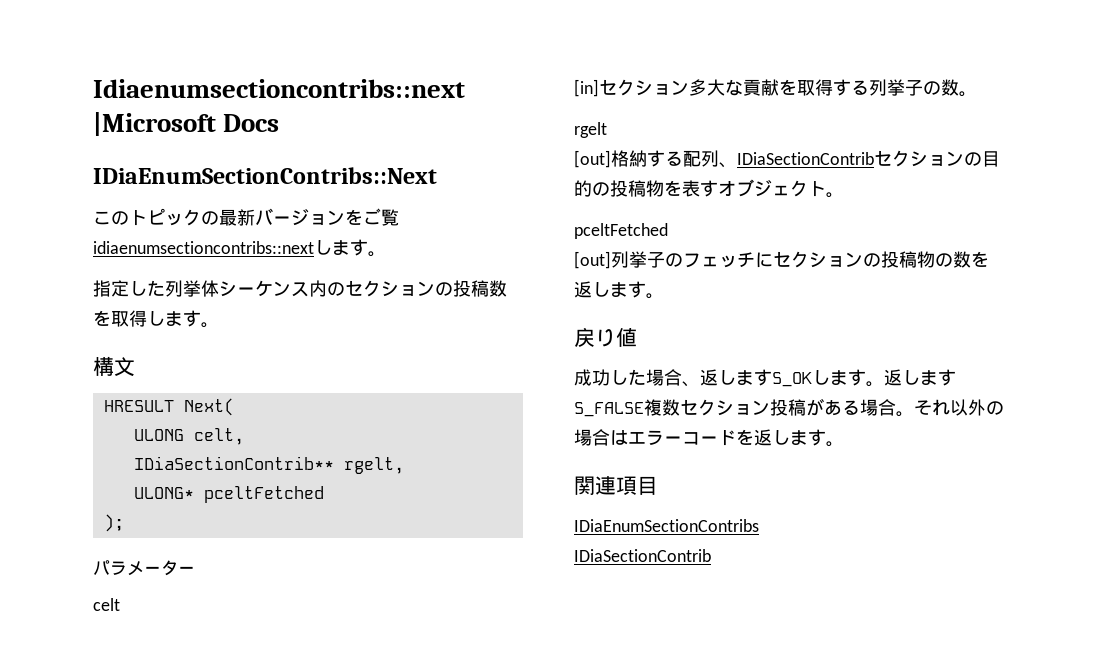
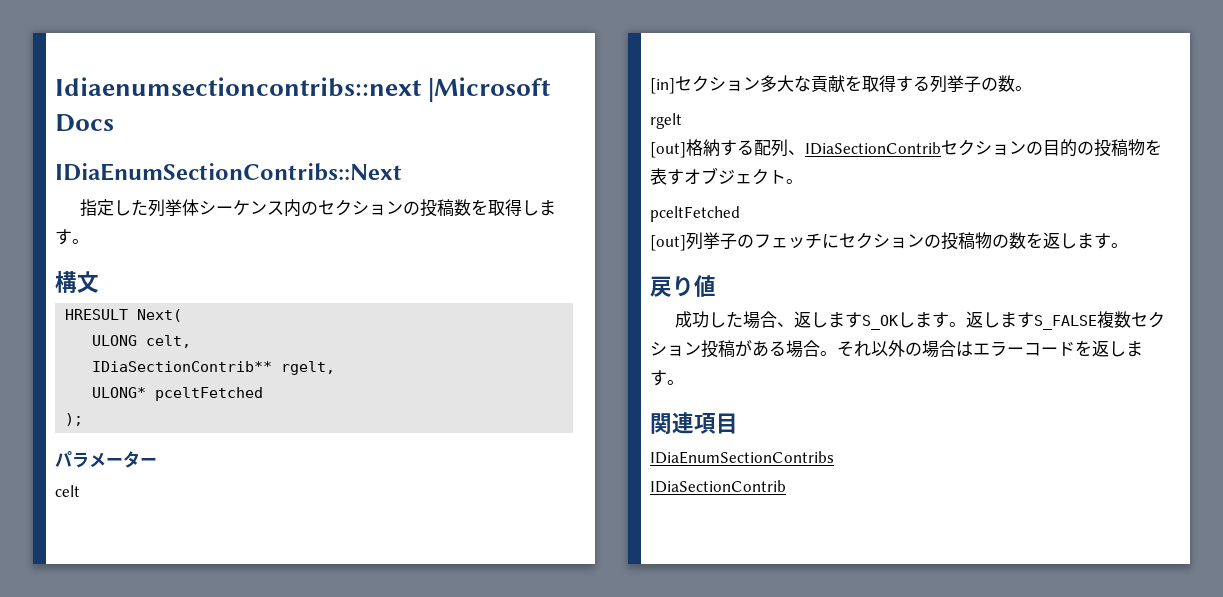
- このトピックの最新バージョンをご覧idiaenumsectioncontribs::nextします。

